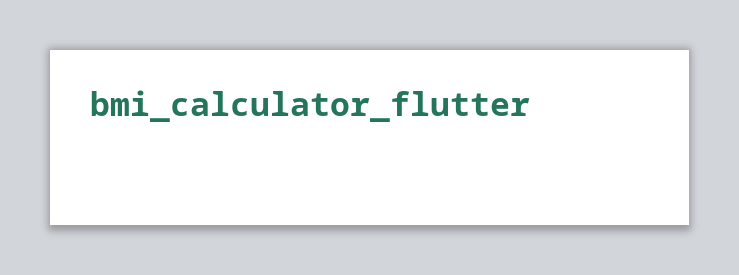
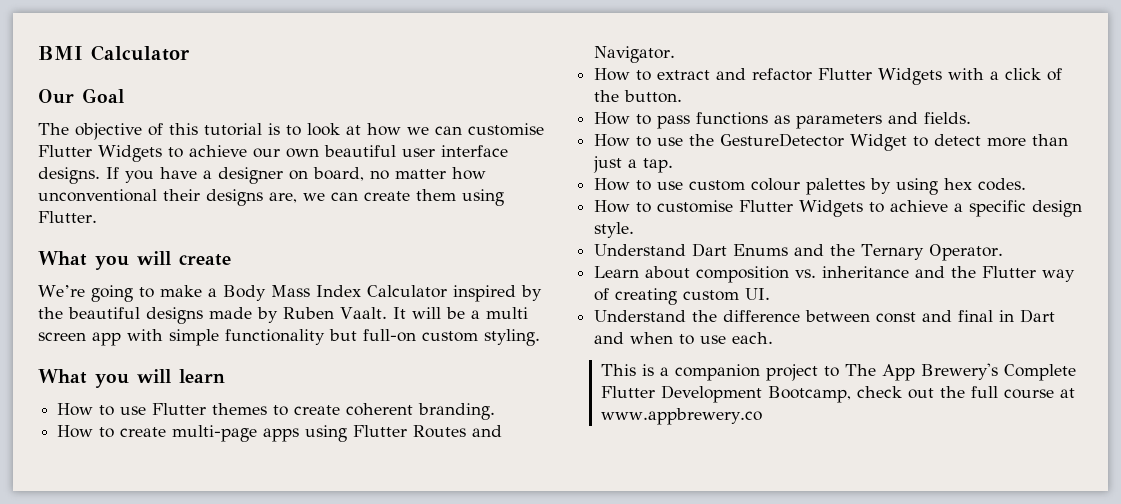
- bmi_calculator_flutter
+ BMI Calculator
+ Our Goal
+ The objective of this tutorial is to look at how we can customise Flutter Widgets to achieve our own beautiful user interface designs. If you have a designer on board, no matter how unconventional their designs are, we can create them using Flutter.
+ What you will create
+ We’re going to make a Body Mass Index Calculator inspired by the beautiful designs made by Ruben Vaalt. It will be a multi screen app with simple functionality but full-on custom styling.
+ What you will learn
+ How to use Flutter themes to create coherent branding.
+ How to create multi-page apps using Flutter Routes and Navigator.
+ How to extract and refactor Flutter Widgets with a click of the button.
+ How to pass functions as parameters and fields.
+ How to use the GestureDetector Widget to detect more than just a tap.
+ How to use custom colour palettes by using hex codes.
+ How to customise Flutter Widgets to achieve a specific design style.
+ Understand Dart Enums and the Ternary Operator.
+ Learn about composition vs. inheritance and the Flutter way of creating custom UI.
+ Understand the difference between const and final in Dart and when to use each.
+ This is a companion project to The App Brewery's Complete Flutter Development Bootcamp, check out the full course at www.appbrewery.co

